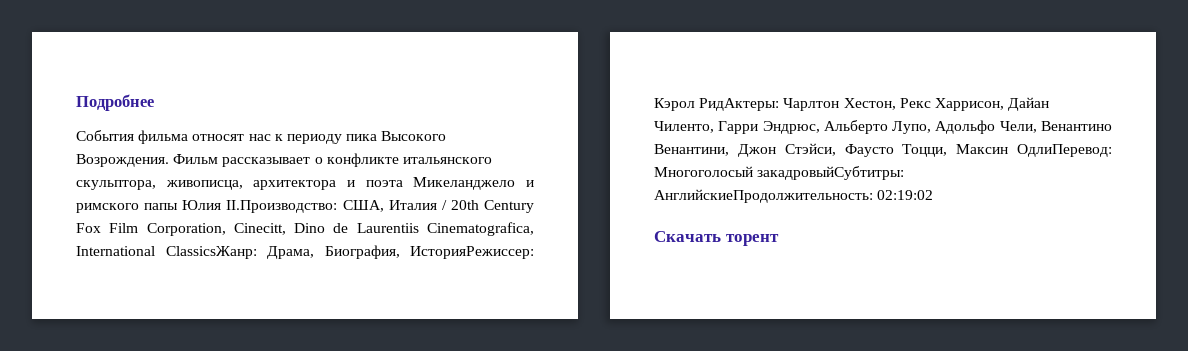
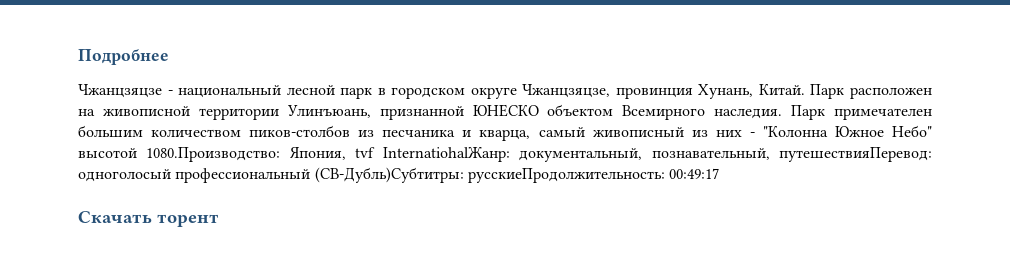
- События фильма относят нас к периоду пика Высокого Возрождения. Фильм рассказывает о конфликте итальянского скульптора, живописца, архитектора и поэта Микеланджело и римского папы Юлия II.Производство: США, Италия / 20th Century Fox Film Corporation, Cinecitt, Dino de Laurentiis Cinematografica, International ClassicsЖанр: Драма, Биография, ИсторияРежиссер: Кэрол РидАктеры: Чарлтон Хестон, Рекс Харрисон, Дайан Чиленто, Гарри Эндрюс, Альберто Лупо, Адольфо Чели, Венантино Венантини, Джон Стэйси, Фаусто Тоцци, Максин ОдлиПеревод: Многоголосый закадровыйСубтитры: АнглийскиеПродолжительность: 02:19:02
+ Чжанцзяцзе - национальный лесной парк в городском округе Чжанцзяцзе, провинция Хунань, Китай. Парк расположен на живописной территории Улинъюань, признанной ЮНЕСКО объектом Всемирного наследия. Парк примечателен большим количеством пиков-столбов из песчаника и кварца, самый живописный из них - "Колонна Южное Небо" высотой 1080.Производство: Япония, tvf InternatiohalЖанр: документальный, познавательный, путешествияПеревод: одноголосый профессиональный (СВ-Дубль)Субтитры: русскиеПродолжительность: 00:49:17

